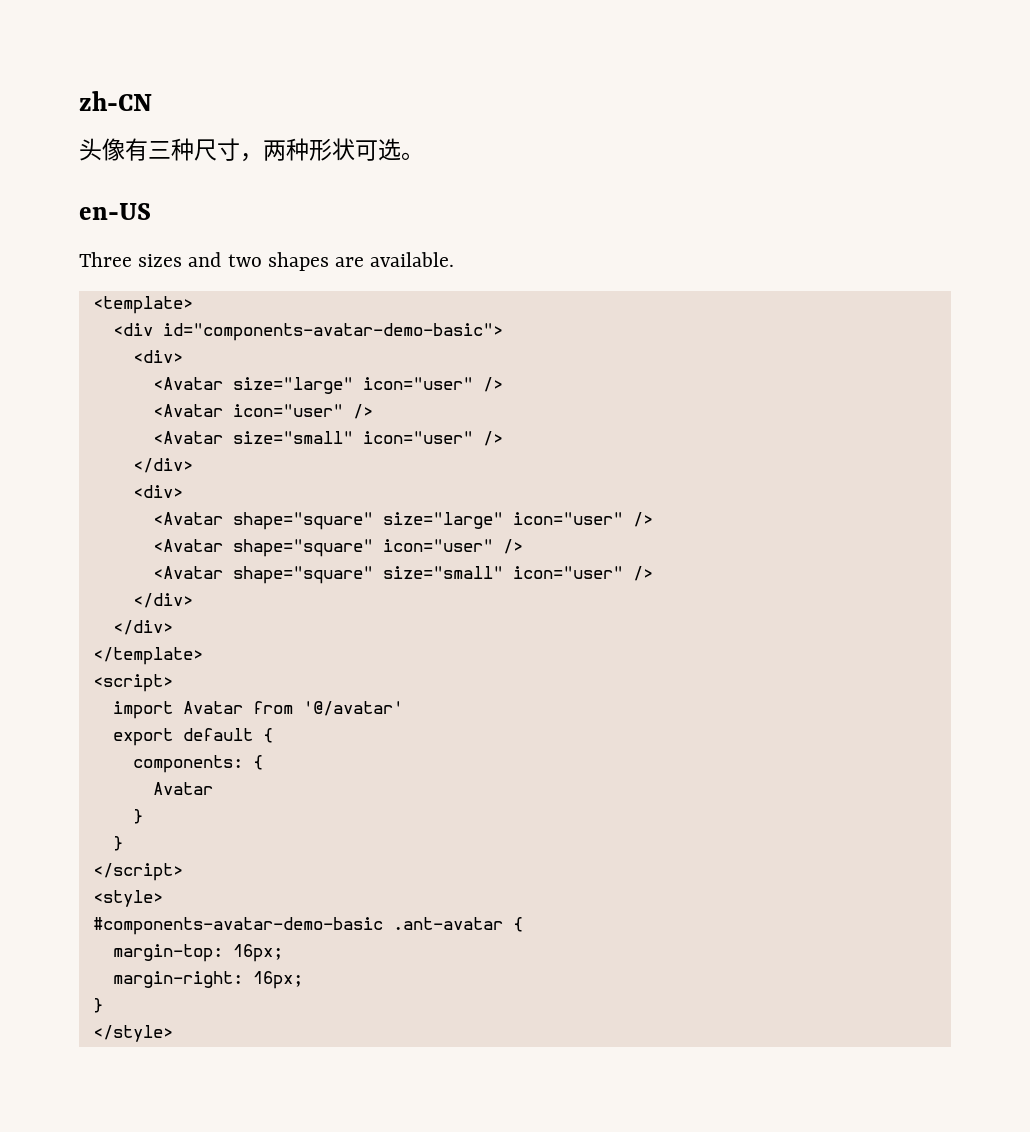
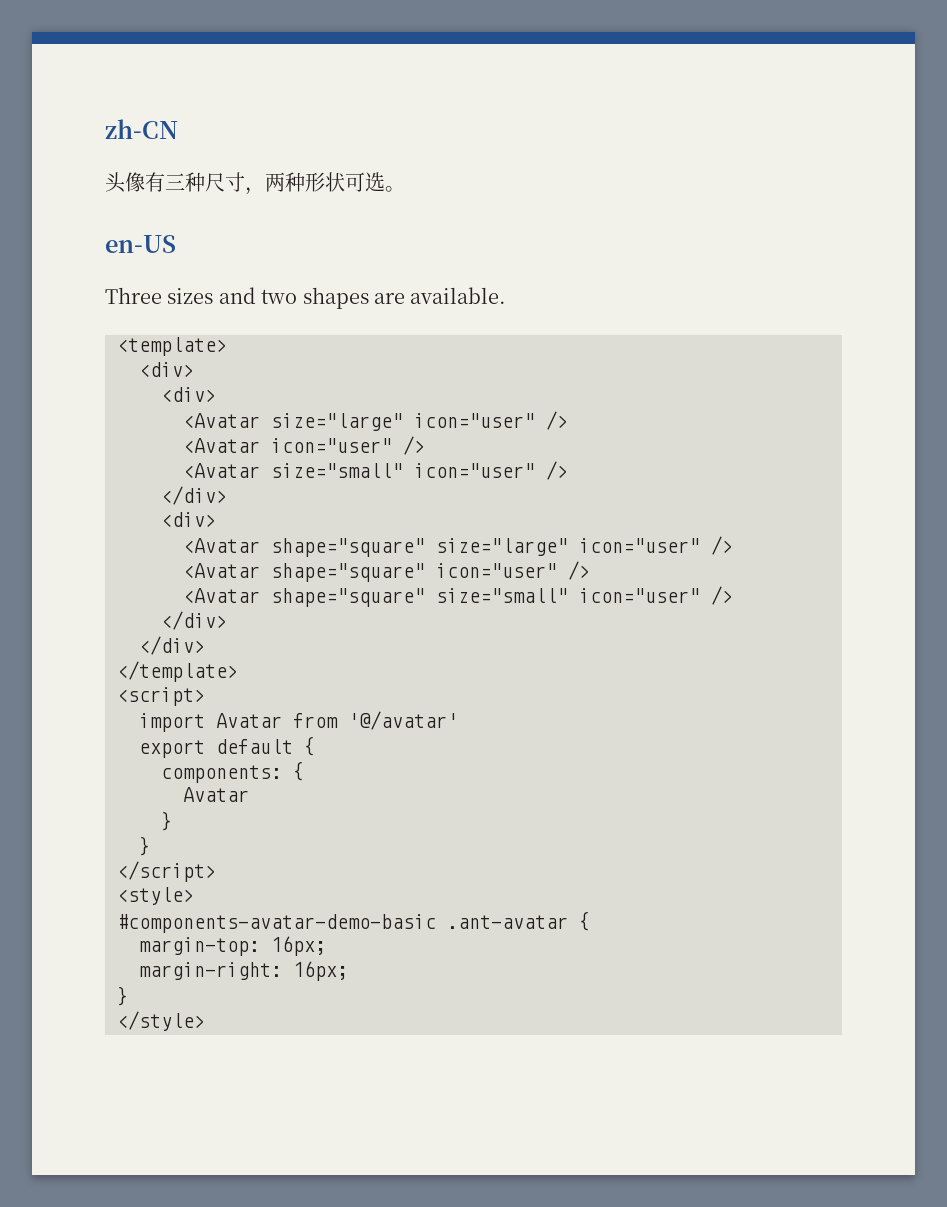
  <template>
- <div id="components-avatar-demo-basic">
+ <div>

